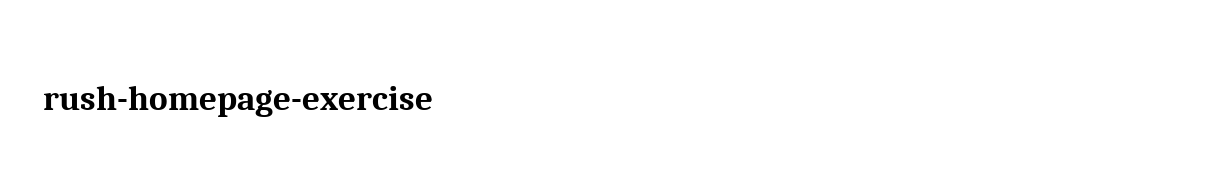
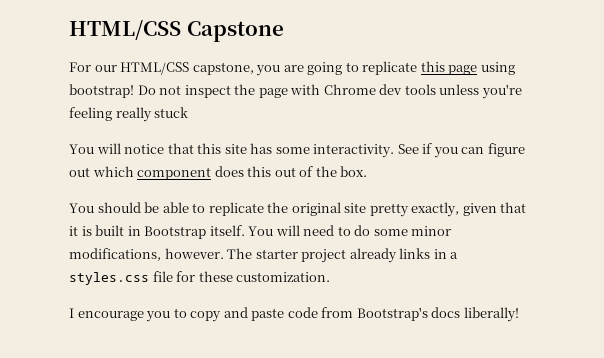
- rush-homepage-exercise
+ HTML/CSS Capstone
+ For our HTML/CSS capstone, you are going to replicate this page using bootstrap! Do not inspect the page with Chrome dev tools unless you're feeling really stuck
+ You will notice that this site has some interactivity. See if you can figure out which component does this out of the box.
+ You should be able to replicate the original site pretty exactly, given that it is built in Bootstrap itself. You will need to do some minor modifications, however. The starter project already links in a styles.css file for these customization.
+ I encourage you to copy and paste code from Bootstrap's docs liberally!

